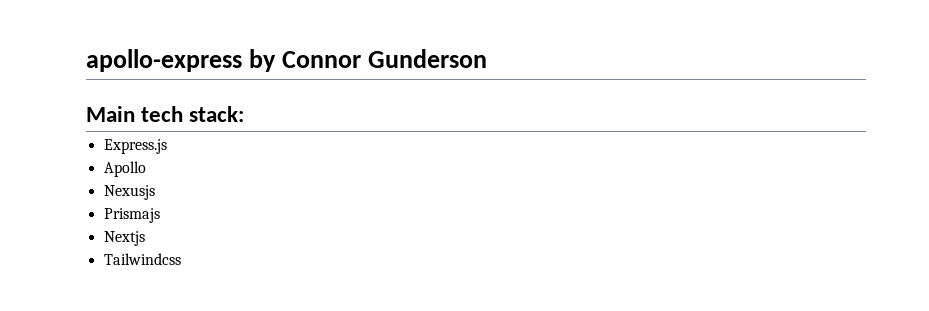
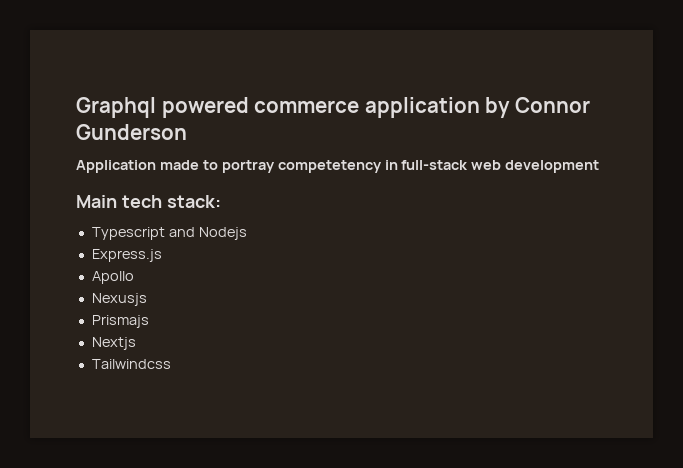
- apollo-express by Connor Gunderson
+ Graphql powered commerce application by Connor Gunderson
+ Application made to portray competetency in full-stack web development
+ Typescript and Nodejs

